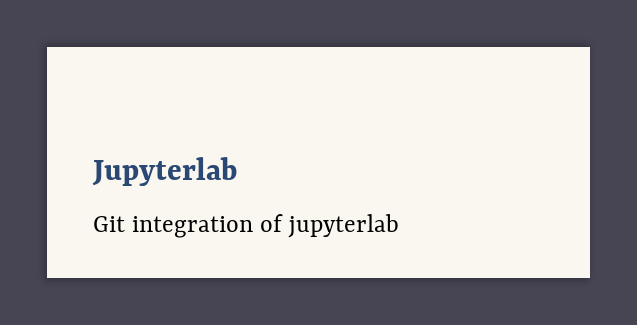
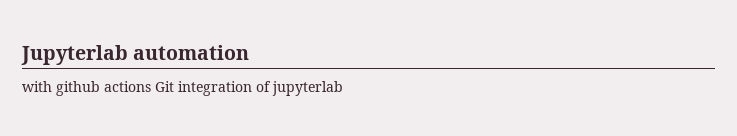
- Jupyterlab
- Git integration of jupyterlab
+ Jupyterlab automation
+ with github actions Git integration of jupyterlab

